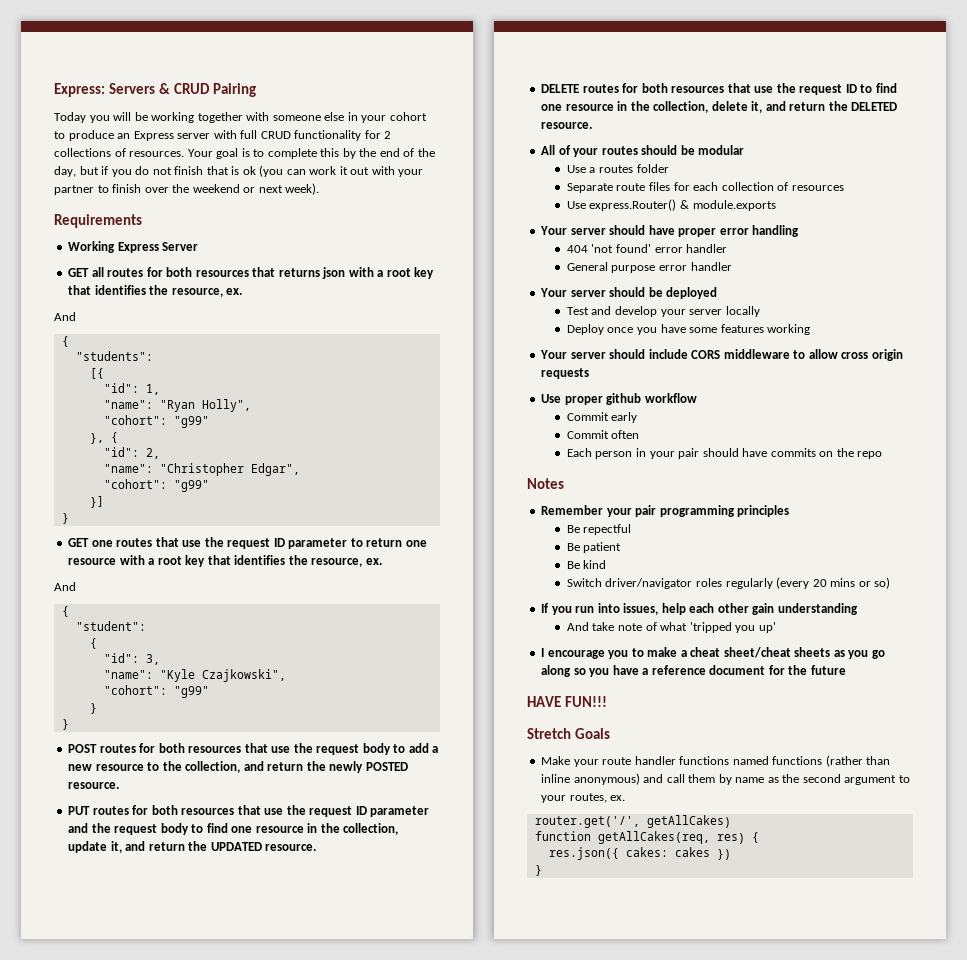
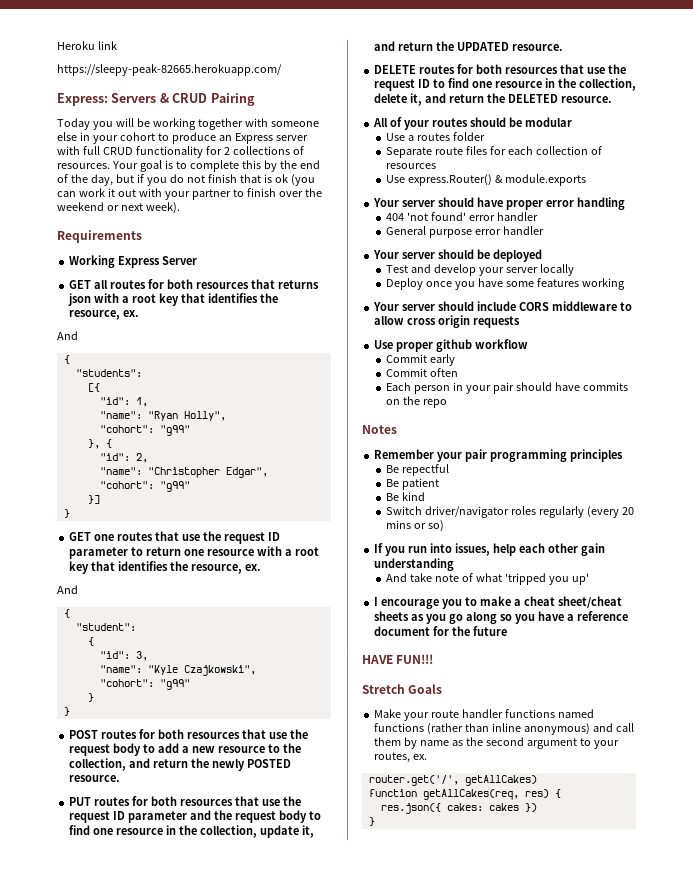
+ Heroku link
+ https://sleepy-peak-82665.herokuapp.com/

